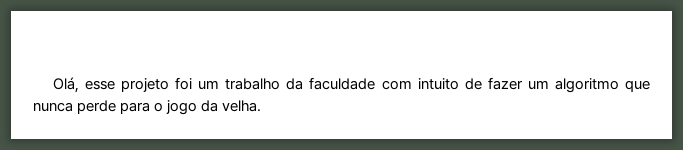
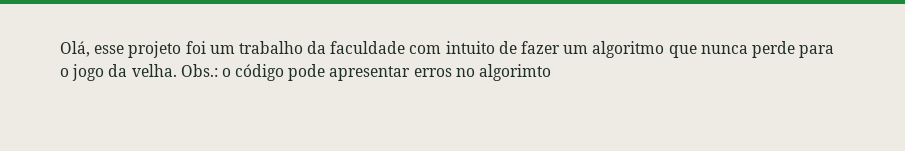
+ Obs.: o código pode apresentar erros no algorimto

